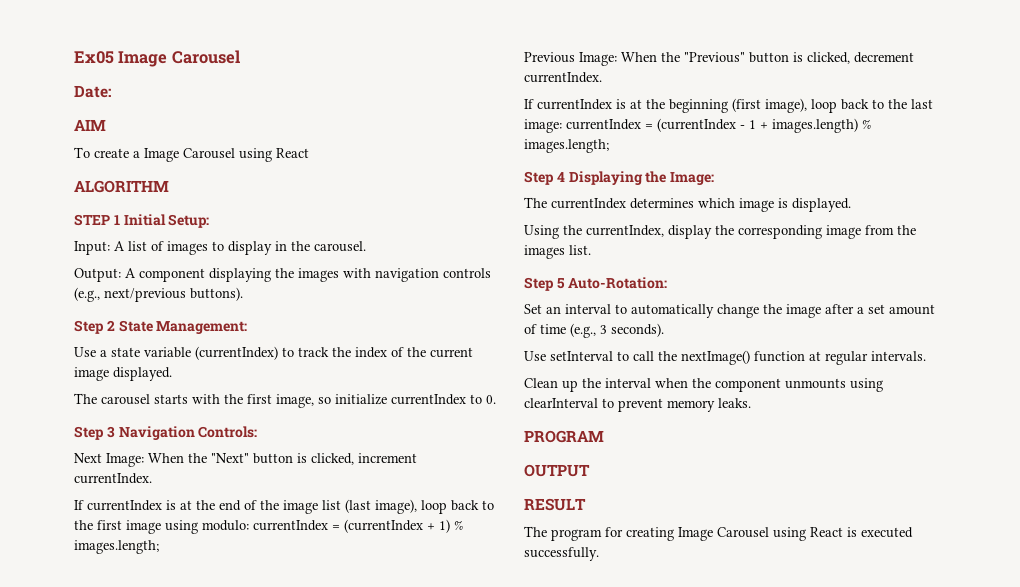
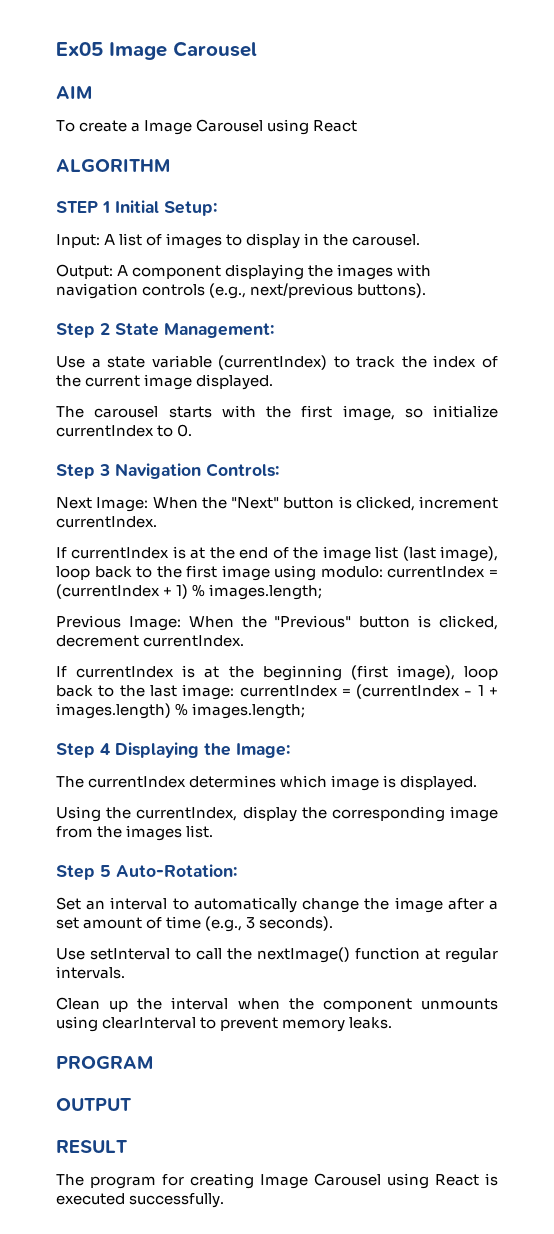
- Date:

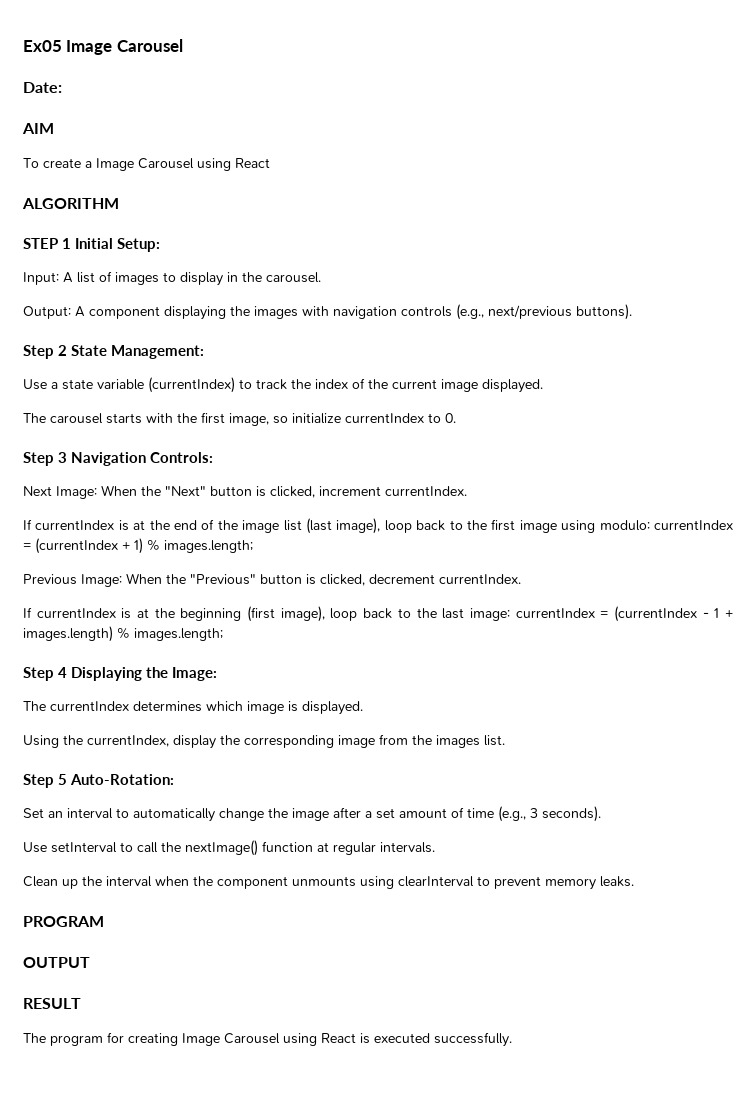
+ Date:

